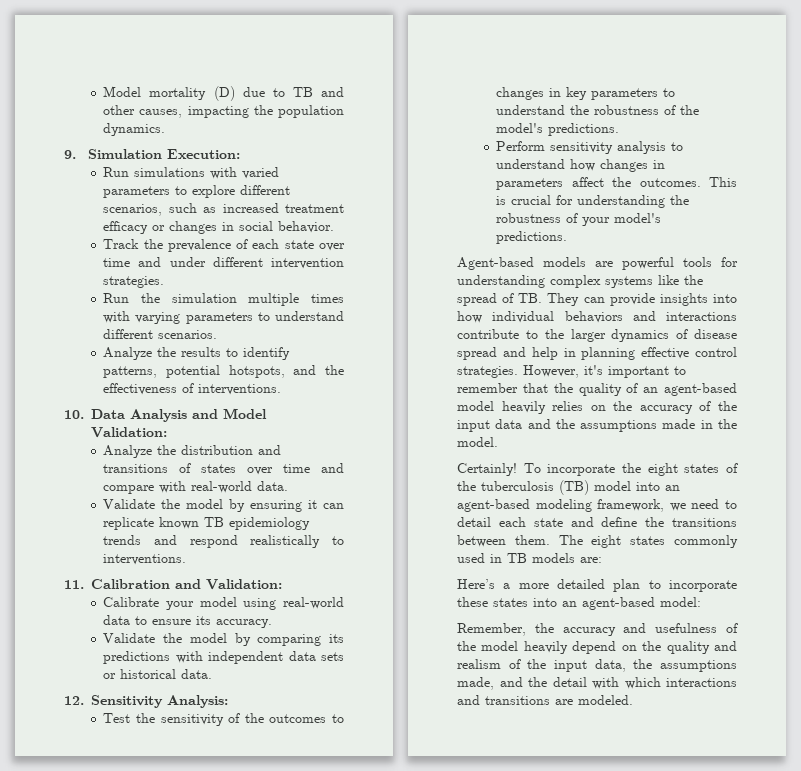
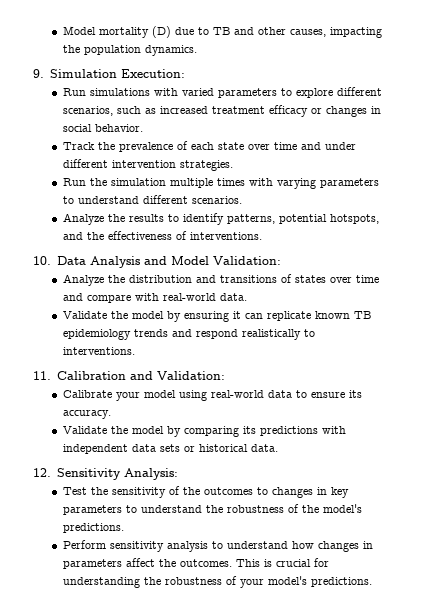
- Agent-based models are powerful tools for understanding complex systems like the spread of TB. They can provide insights into how individual behaviors and interactions contribute to the larger dynamics of disease spread and help in planning effective control strategies. However, it's important to remember that the quality of an agent-based model heavily relies on the accuracy of the input data and the assumptions made in the model.
- Certainly! To incorporate the eight states of the tuberculosis (TB) model into an agent-based modeling framework, we need to detail each state and define the transitions between them. The eight states commonly used in TB models are:
- Here’s a more detailed plan to incorporate these states into an agent-based model:
- Remember, the accuracy and usefulness of the model heavily depend on the quality and realism of the input data, the assumptions made, and the detail with which interactions and transitions are modeled.

